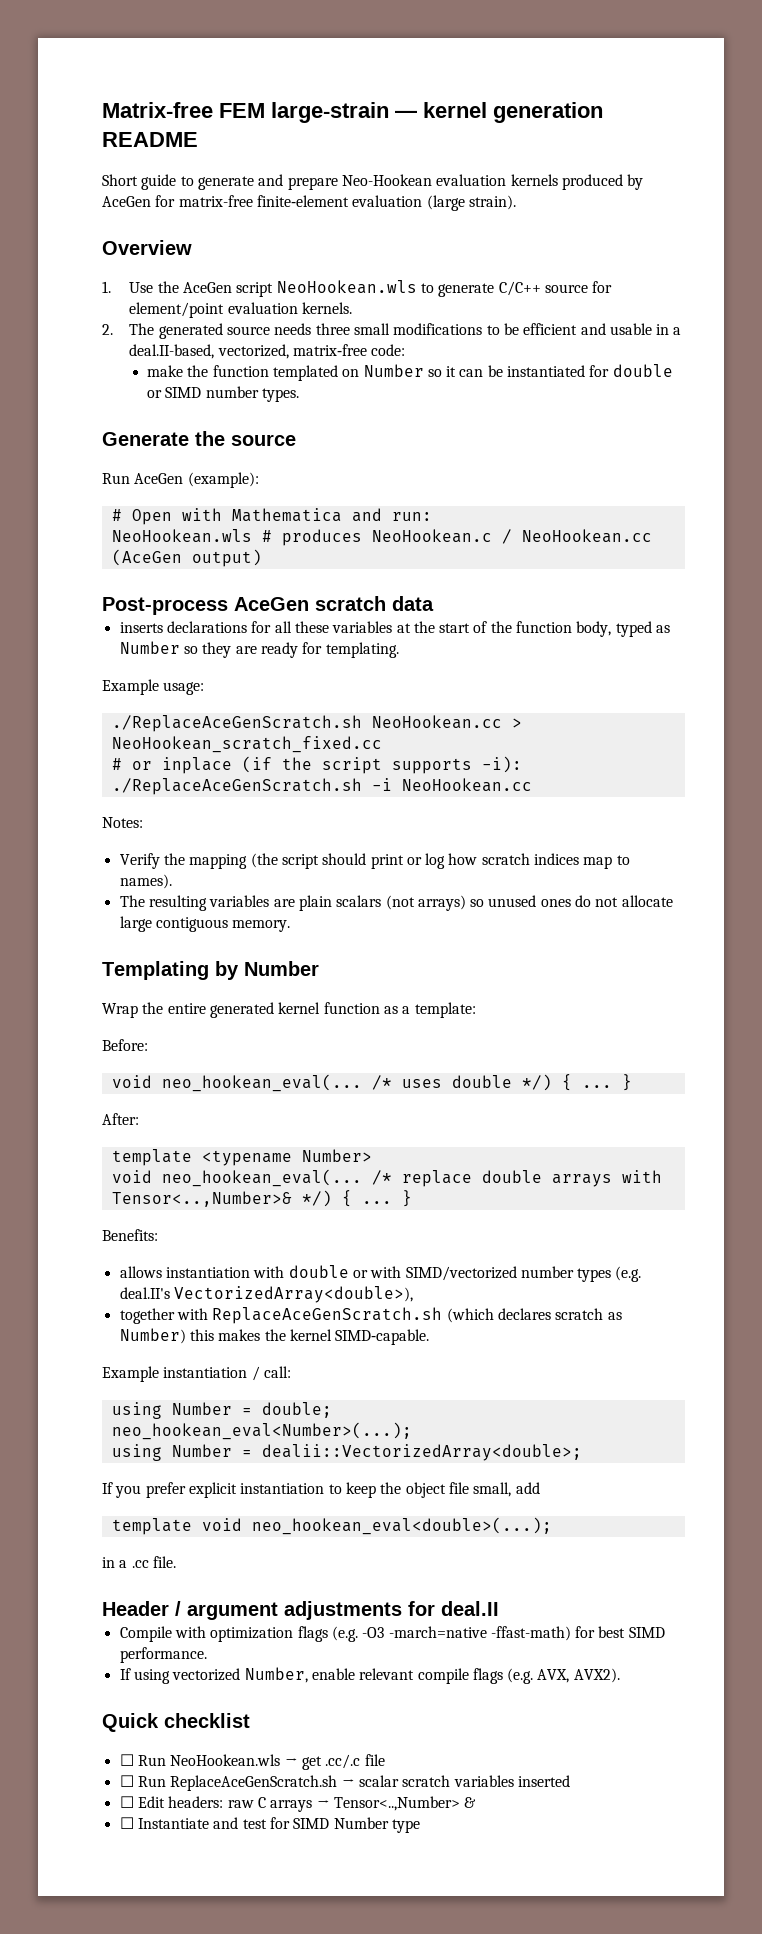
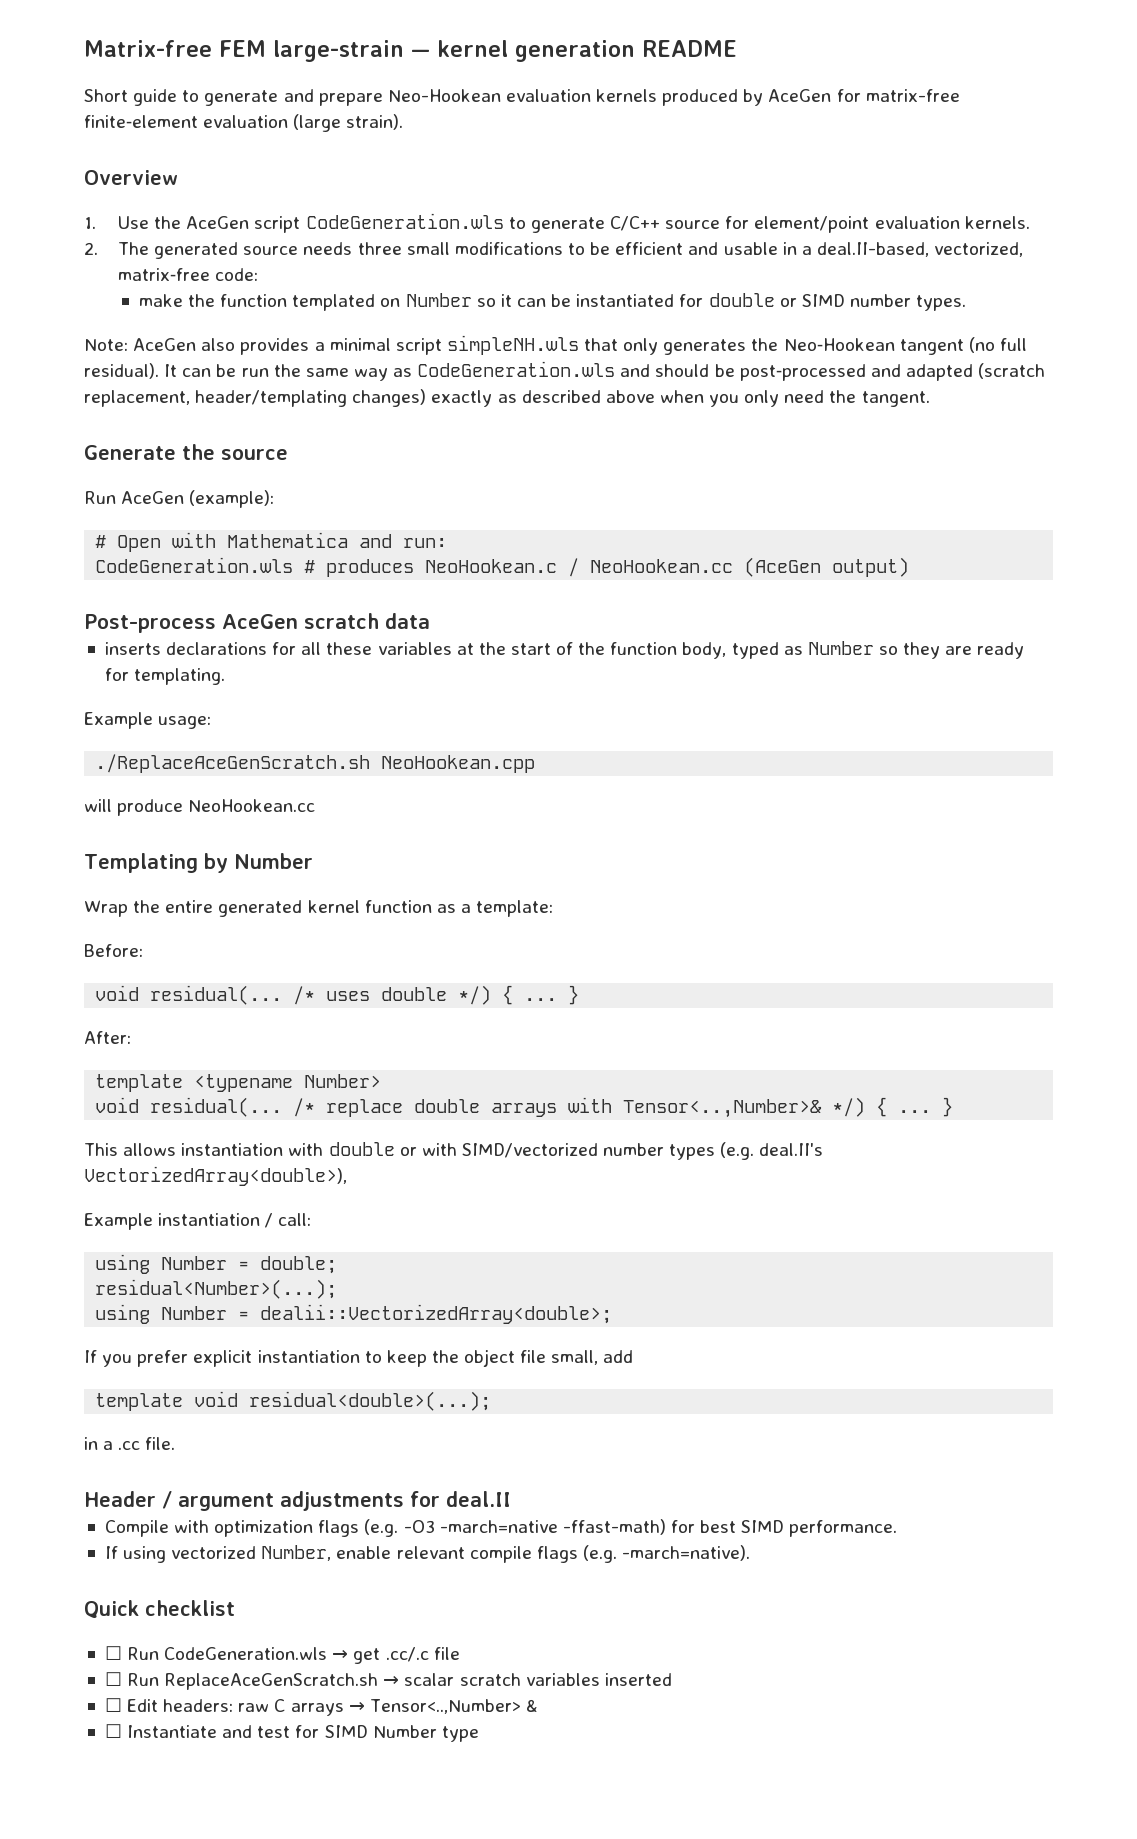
- 1. Use the AceGen script NeoHookean.wls to generate C/C++ source for element/point evaluation kernels.
+ 1. Use the AceGen script CodeGeneration.wls to generate C/C++ source for element/point evaluation kernels.
+ Note: AceGen also provides a minimal script simpleNH.wls that only generates the Neo‑Hookean tangent (no full residual). It can be run the same way as CodeGeneration.wls and should be post‑processed and adapted (scratch replacement, header/templating changes) exactly as described above when you only need the tangent.
- NeoHookean.wls # produces NeoHookean.c / NeoHookean.cc (AceGen output)
+ CodeGeneration.wls # produces NeoHookean.c / NeoHookean.cc (AceGen output)
- ./ReplaceAceGenScratch.sh NeoHookean.cc > NeoHookean_scratch_fixed.cc
- # or inplace (if the script supports -i): ./ReplaceAceGenScratch.sh -i NeoHookean.cc
- Notes:
- Verify the mapping (the script should print or log how scratch indices map to names).
- The resulting variables are plain scalars (not arrays) so unused ones do not allocate large contiguous memory.
+ ./ReplaceAceGenScratch.sh NeoHookean.cpp
+ will produce NeoHookean.cc
  Before:
- void neo_hookean_eval(...
+ void residual(...
  template <typename Number>
- void neo_hookean_eval(...
+ void residual(...
- Benefits:
- allows instantiation with double or with SIMD/vectorized number types (e.g. deal.II's VectorizedArray<double>),
+ This allows instantiation with double or with SIMD/vectorized number types (e.g. deal.II's VectorizedArray<double>),
- together with ReplaceAceGenScratch.sh (which declares scratch as Number) this makes the kernel SIMD‑capable.
- neo_hookean_eval<Number>(...);
+ residual<Number>(...);
- template void neo_hookean_eval<double>(...);
+ template void residual<double>(...);
- If using vectorized Number, enable relevant compile flags (e.g. AVX, AVX2).
+ If using vectorized Number, enable relevant compile flags (e.g. -march=native).
- ☐ Run NeoHookean.wls → get .cc/.c file
+ ☐ Run CodeGeneration.wls → get .cc/.c file

